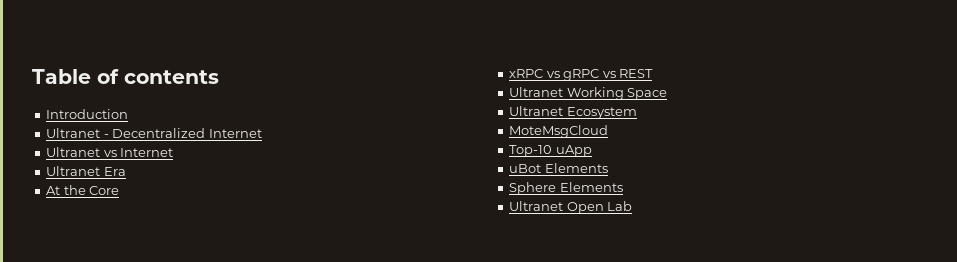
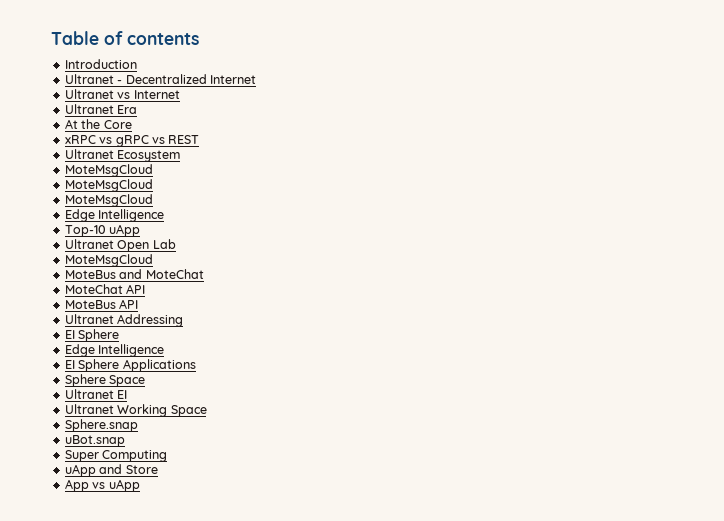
- Ultranet Working Space
  Ultranet Ecosystem
  MoteMsgCloud
+ MoteMsgCloud
+ MoteMsgCloud
+ Edge Intelligence
  Top-10 uApp
- uBot Elements
- Sphere Elements
  Ultranet Open Lab
+ MoteMsgCloud
+ MoteBus and MoteChat
+ MoteChat API
+ MoteBus API
+ Ultranet Addressing
+ EI Sphere
+ Edge Intelligence
+ EI Sphere Applications
+ Sphere Space
+ Ultranet EI
+ Ultranet Working Space
+ Sphere.snap
+ uBot.snap
+ Super Computing
+ uApp and Store
+ App vs uApp

